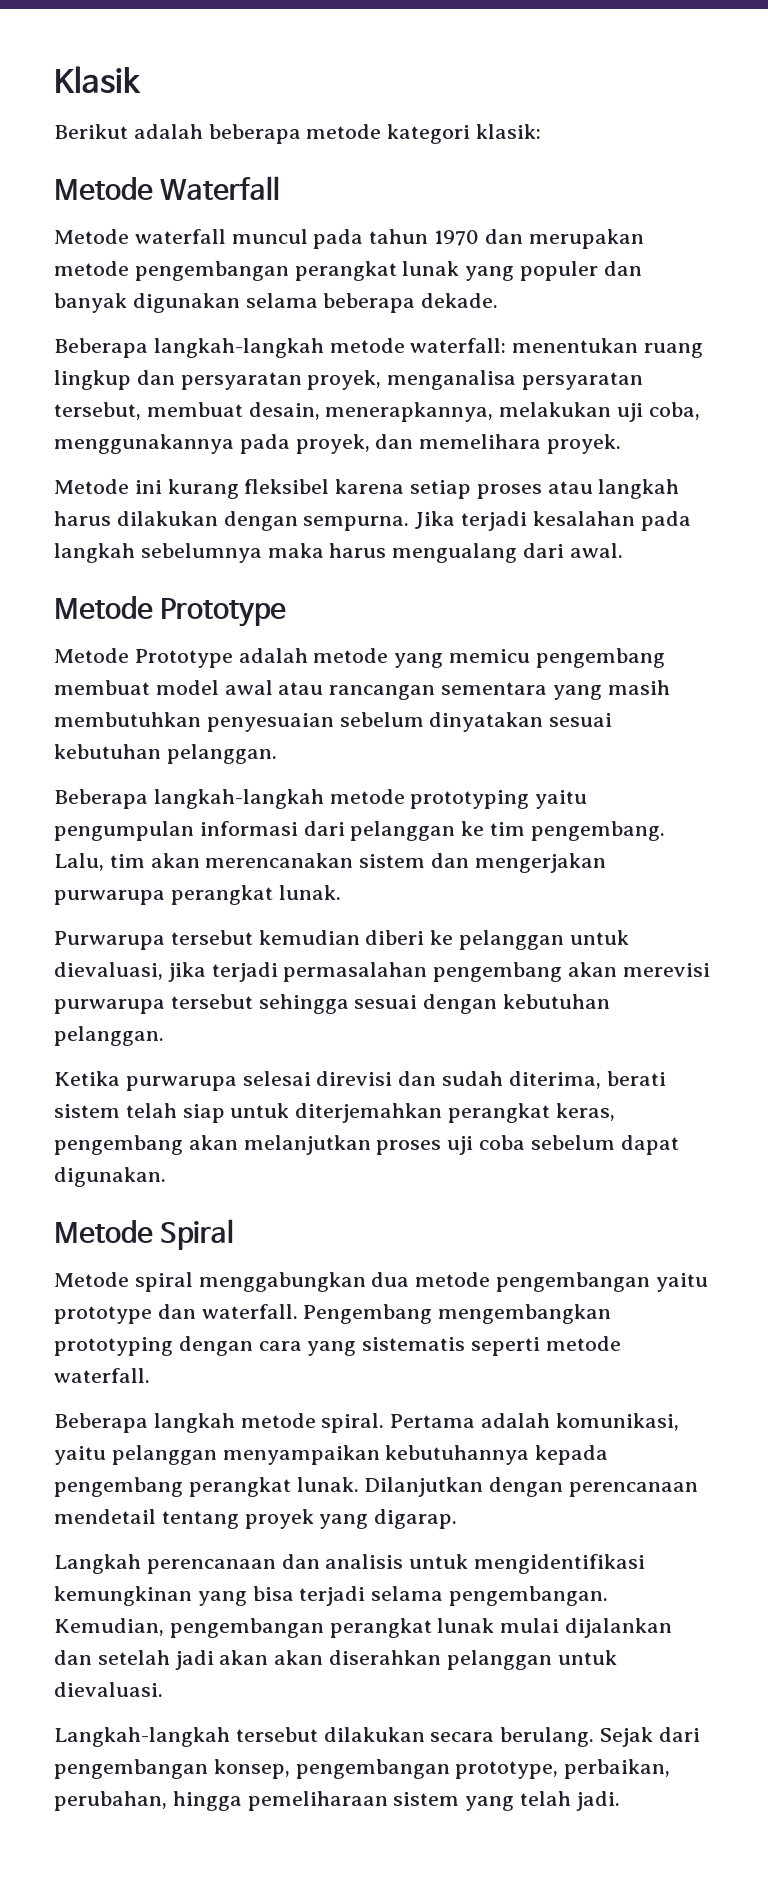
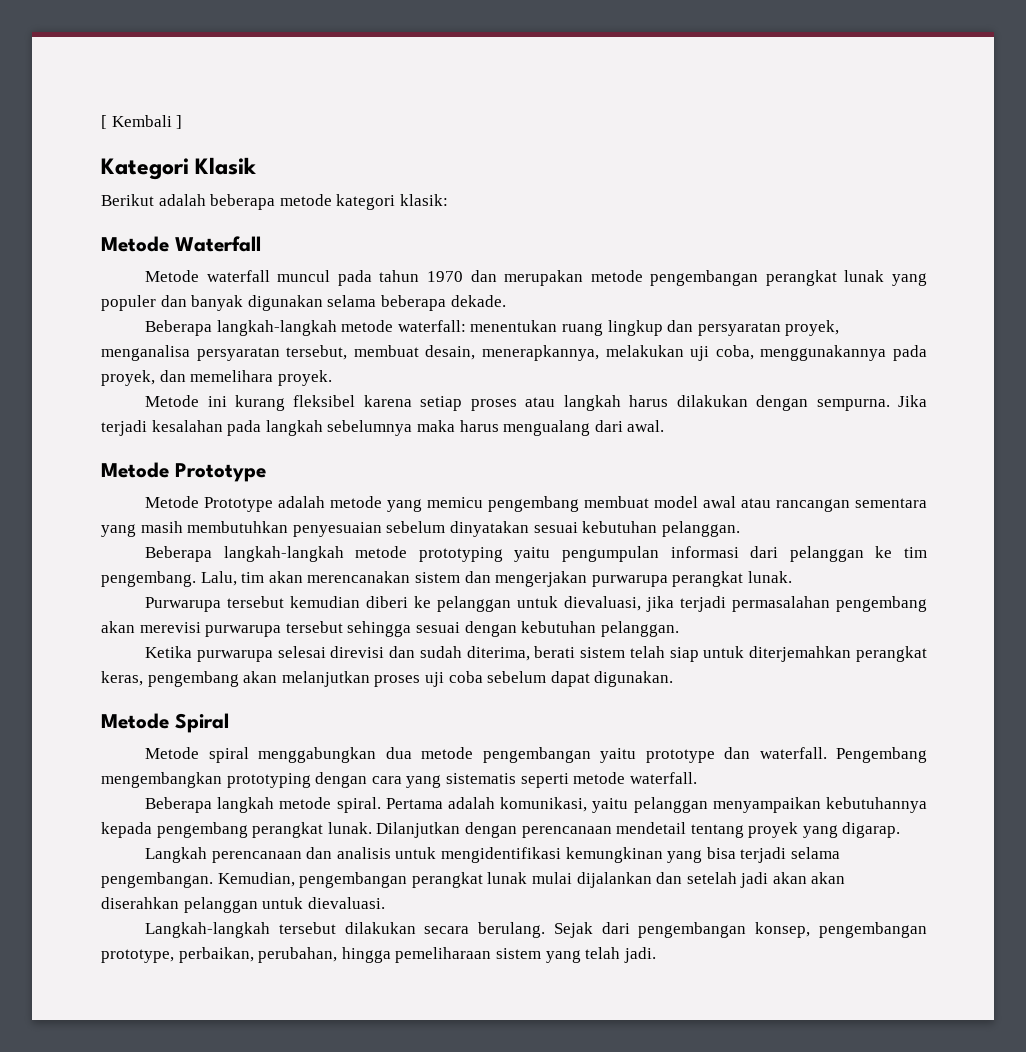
- Klasik
+ [ Kembali ]
+ Kategori Klasik

